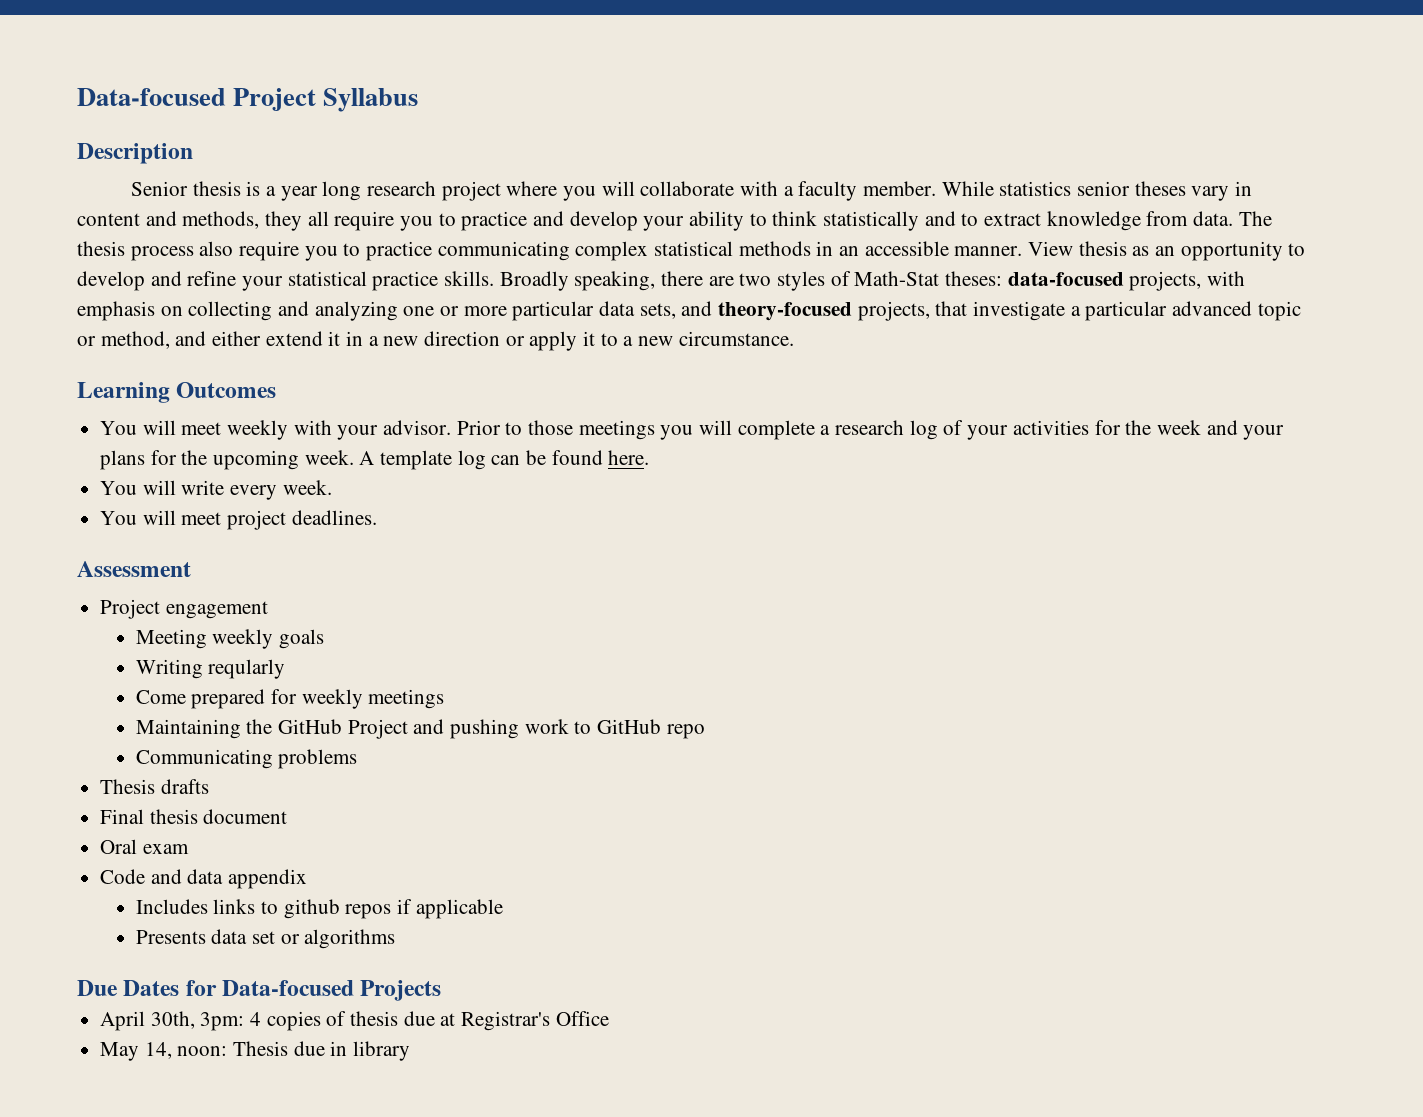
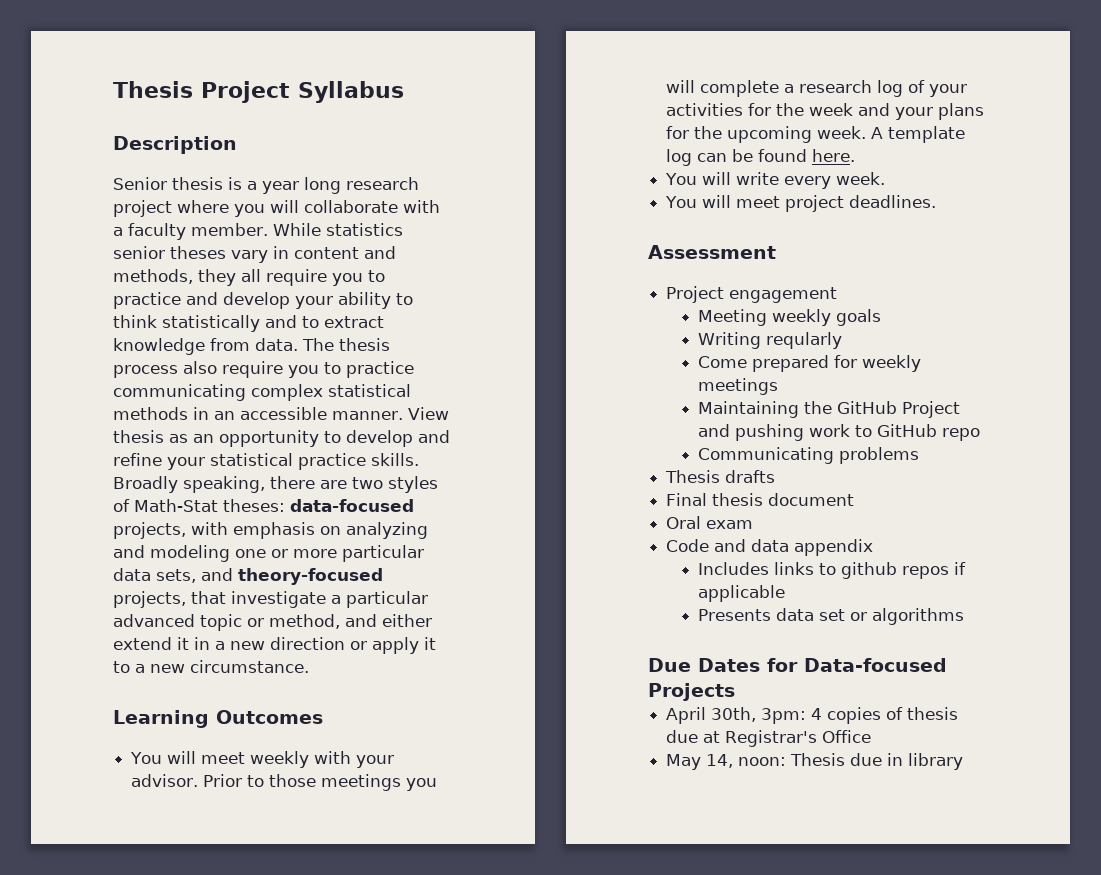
- Data-focused Project Syllabus
+ Thesis Project Syllabus
- Broadly speaking, there are two styles of Math-Stat theses: data-focused projects, with emphasis on collecting and analyzing one or more particular data sets, and theory-focused projects, that investigate a particular advanced topic or method, and either extend it in a new direction or apply it to a new circumstance.
+ Broadly speaking, there are two styles of Math-Stat theses: data-focused projects, with emphasis on analyzing and modeling one or more particular data sets, and theory-focused projects, that investigate a particular advanced topic or method, and either extend it in a new direction or apply it to a new circumstance.

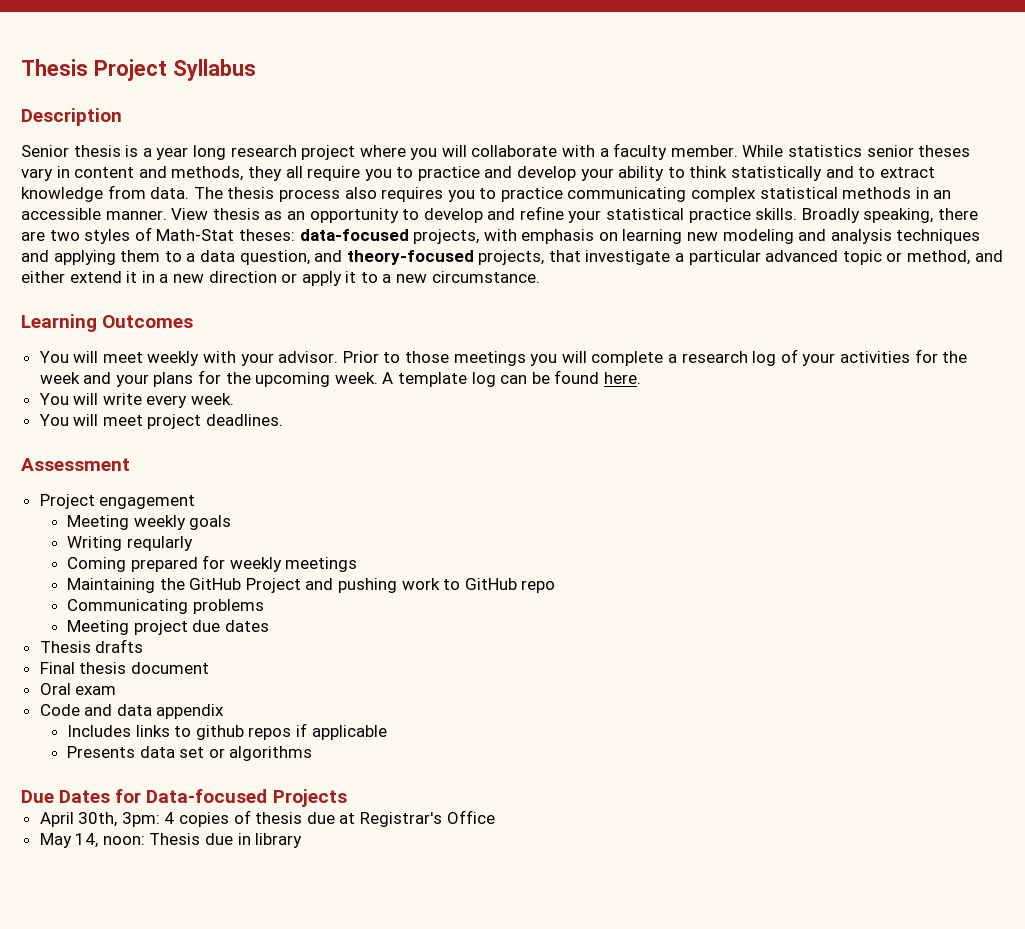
- The thesis process also require you to practice communicating complex statistical methods in an accessible manner.
+ The thesis process also requires you to practice communicating complex statistical methods in an accessible manner.
- Broadly speaking, there are two styles of Math-Stat theses: data-focused projects, with emphasis on analyzing and modeling one or more particular data sets, and theory-focused projects, that investigate a particular advanced topic or method, and either extend it in a new direction or apply it to a new circumstance.
+ Broadly speaking, there are two styles of Math-Stat theses: data-focused projects, with emphasis on learning new modeling and analysis techniques and applying them to a data question, and theory-focused projects, that investigate a particular advanced topic or method, and either extend it in a new direction or apply it to a new circumstance.
- Come prepared for weekly meetings
+ Coming prepared for weekly meetings
+ Meeting project due dates

